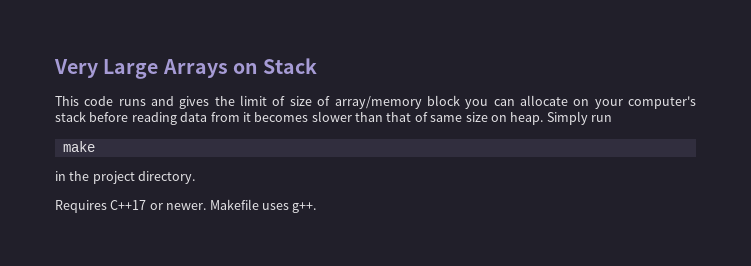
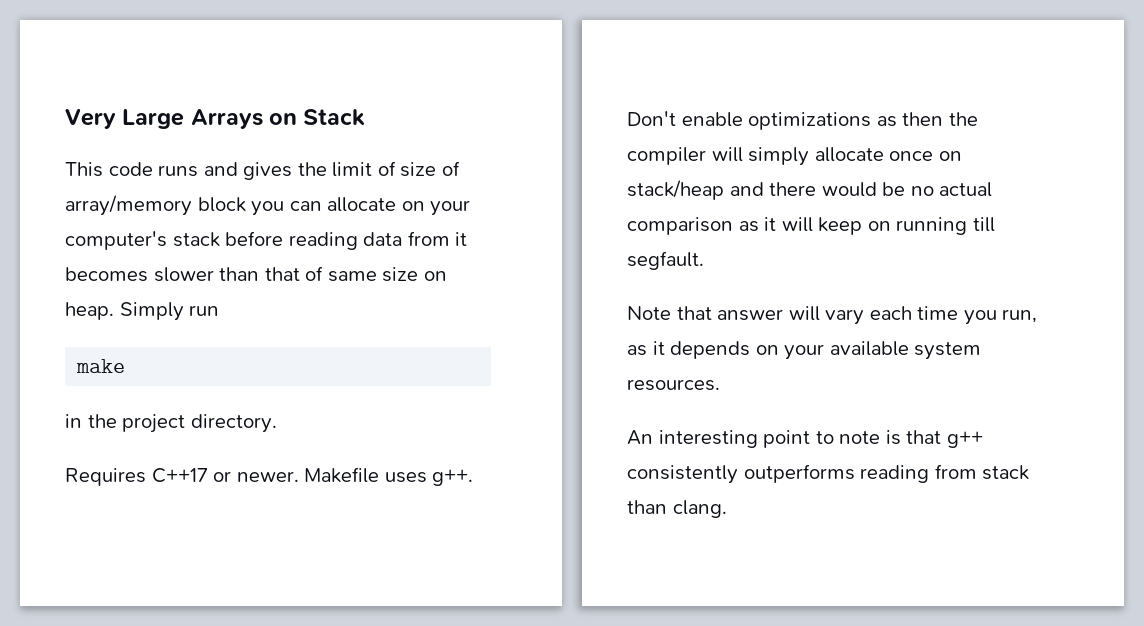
+ Don't enable optimizations as then the compiler will simply allocate once on stack/heap and there would be no actual comparison as it will keep on running till segfault.
+ Note that answer will vary each time you run, as it depends on your available system resources.
+ An interesting point to note is that g++ consistently outperforms reading from stack than clang.

